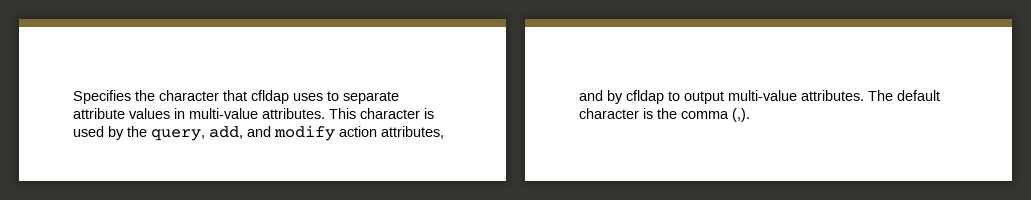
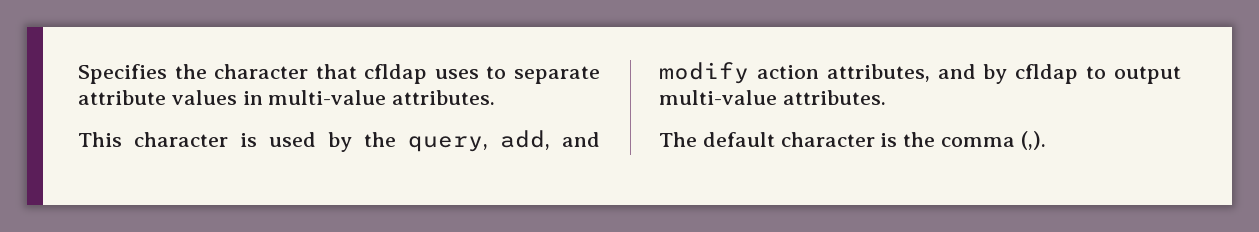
- Specifies the character that cfldap uses to separate attribute values in multi-value attributes. This character is used by the query, add, and modify action attributes, and by cfldap to output multi-value attributes. The default character is the comma (,).
+ Specifies the character that cfldap uses to separate attribute values in multi-value attributes.
+ This character is used by the query, add, and modify action attributes, and by cfldap to output multi-value attributes.
+ The default character is the comma (,).

